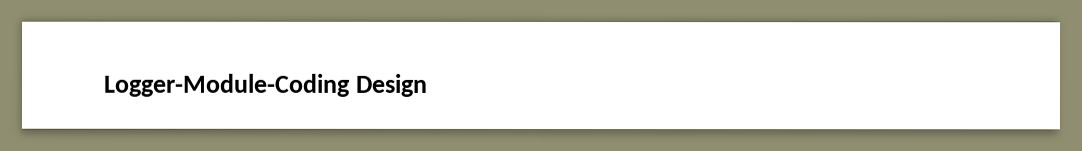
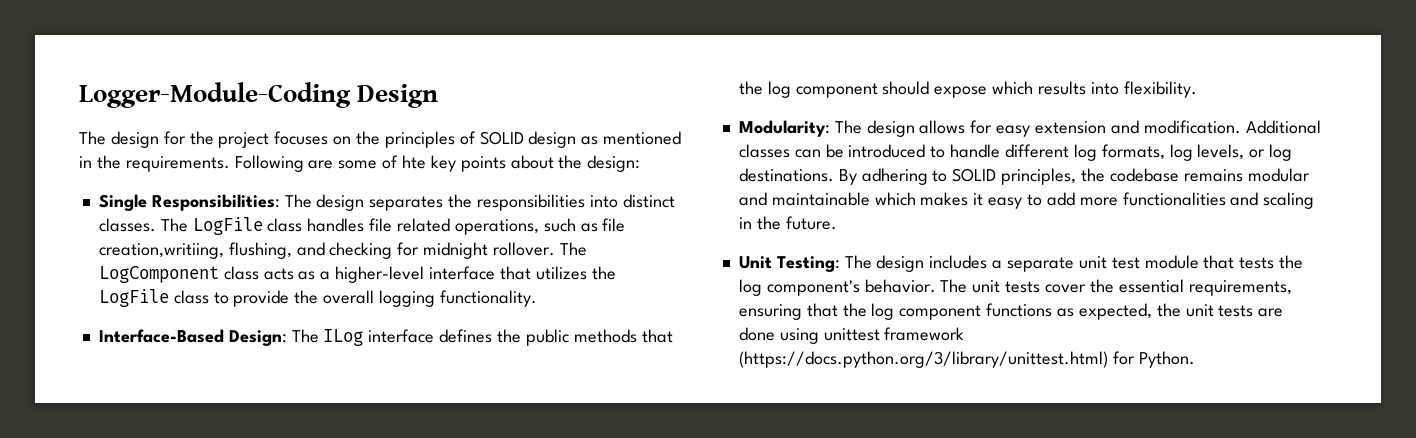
+ The design for the project focuses on the principles of SOLID design as mentioned in the requirements. Following are some of hte key points about the design:
+ Single Responsibilities: The design separates the responsibilities into distinct classes. The LogFile class handles file related operations, such as file creation,writiing, flushing, and checking for midnight rollover. The LogComponent class acts as a higher-level interface that utilizes the LogFile class to provide the overall logging functionality.
+ Interface-Based Design: The ILog interface defines the public methods that the log component should expose which results into flexibility.
+ Modularity: The design allows for easy extension and modification. Additional classes can be introduced to handle different log formats, log levels, or log destinations. By adhering to SOLID principles, the codebase remains modular and maintainable which makes it easy to add more functionalities and scaling in the future.
+ Unit Testing: The design includes a separate unit test module that tests the log component's behavior. The unit tests cover the essential requirements, ensuring that the log component functions as expected, the unit tests are done using unittest framework (https://docs.python.org/3/library/unittest.html) for Python.

